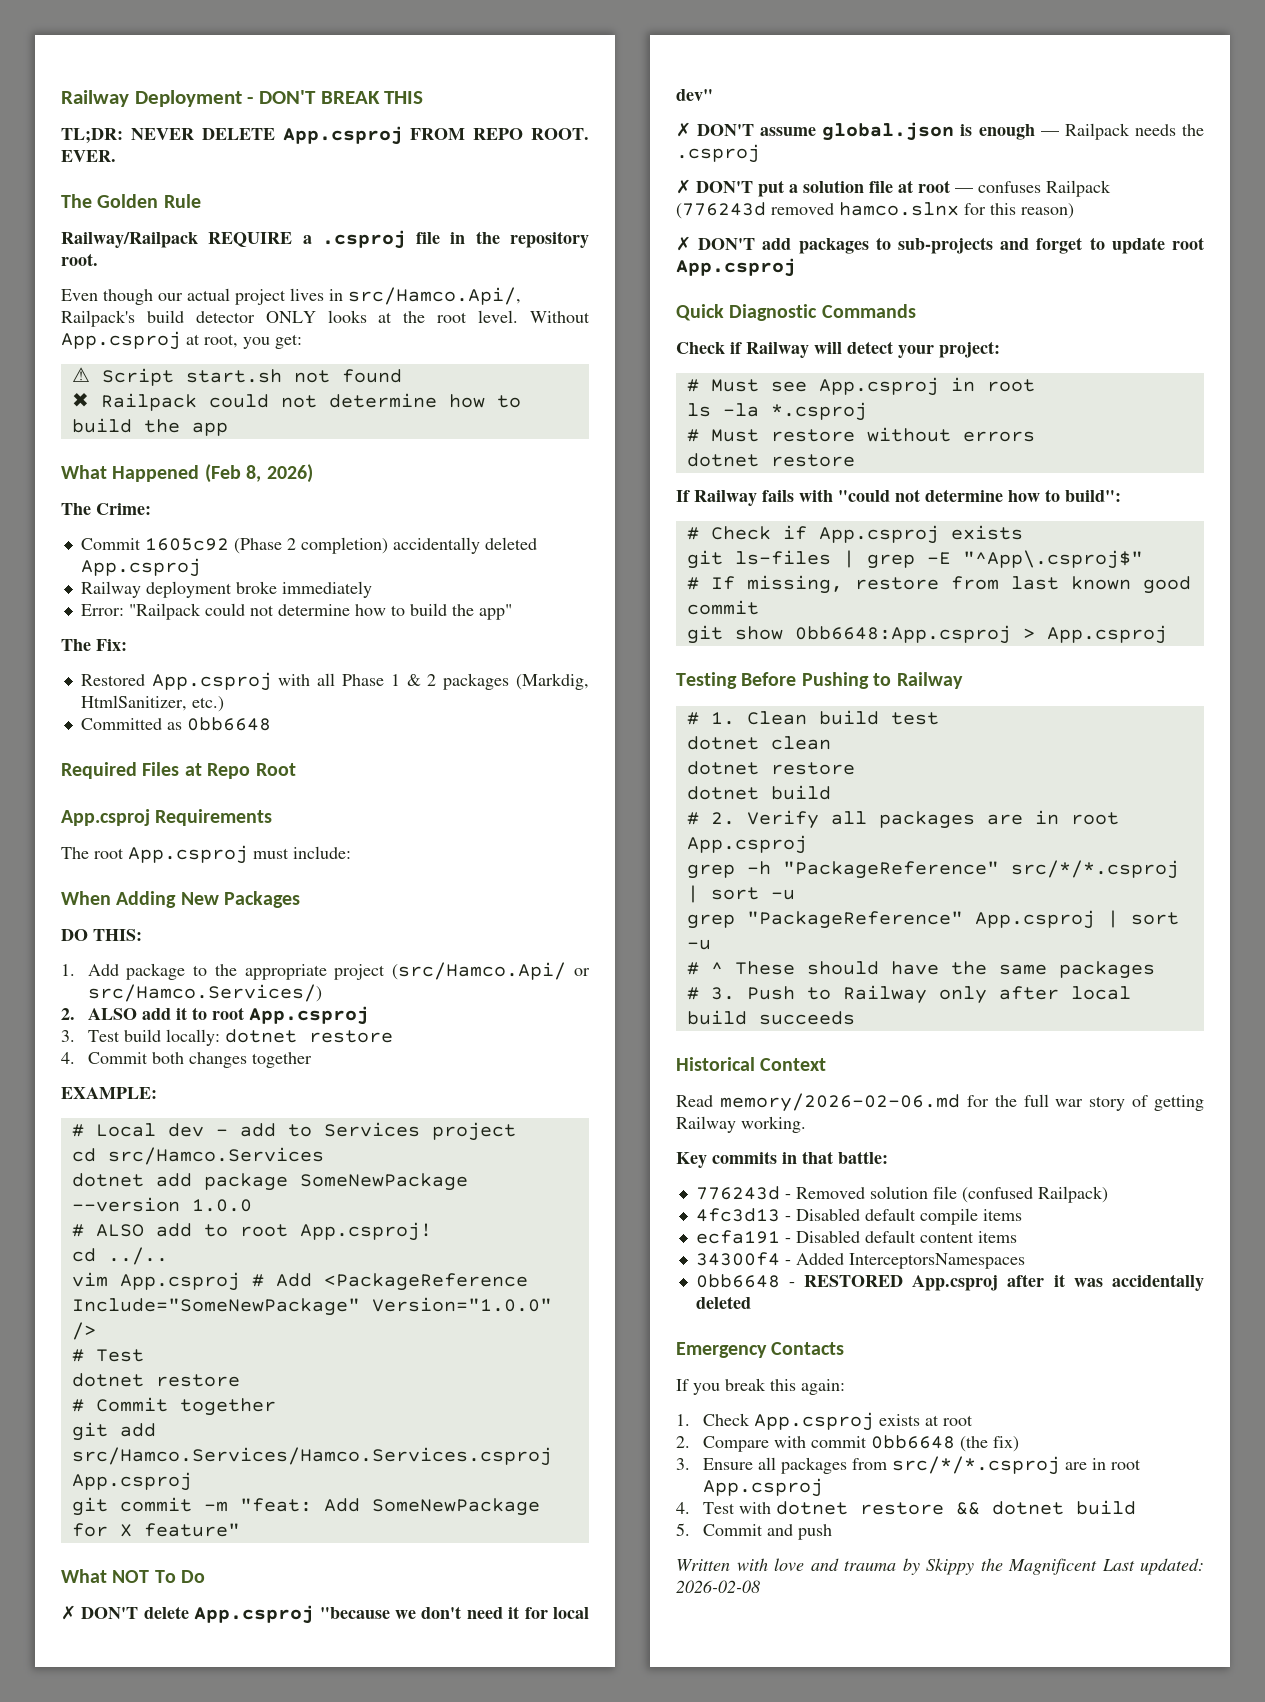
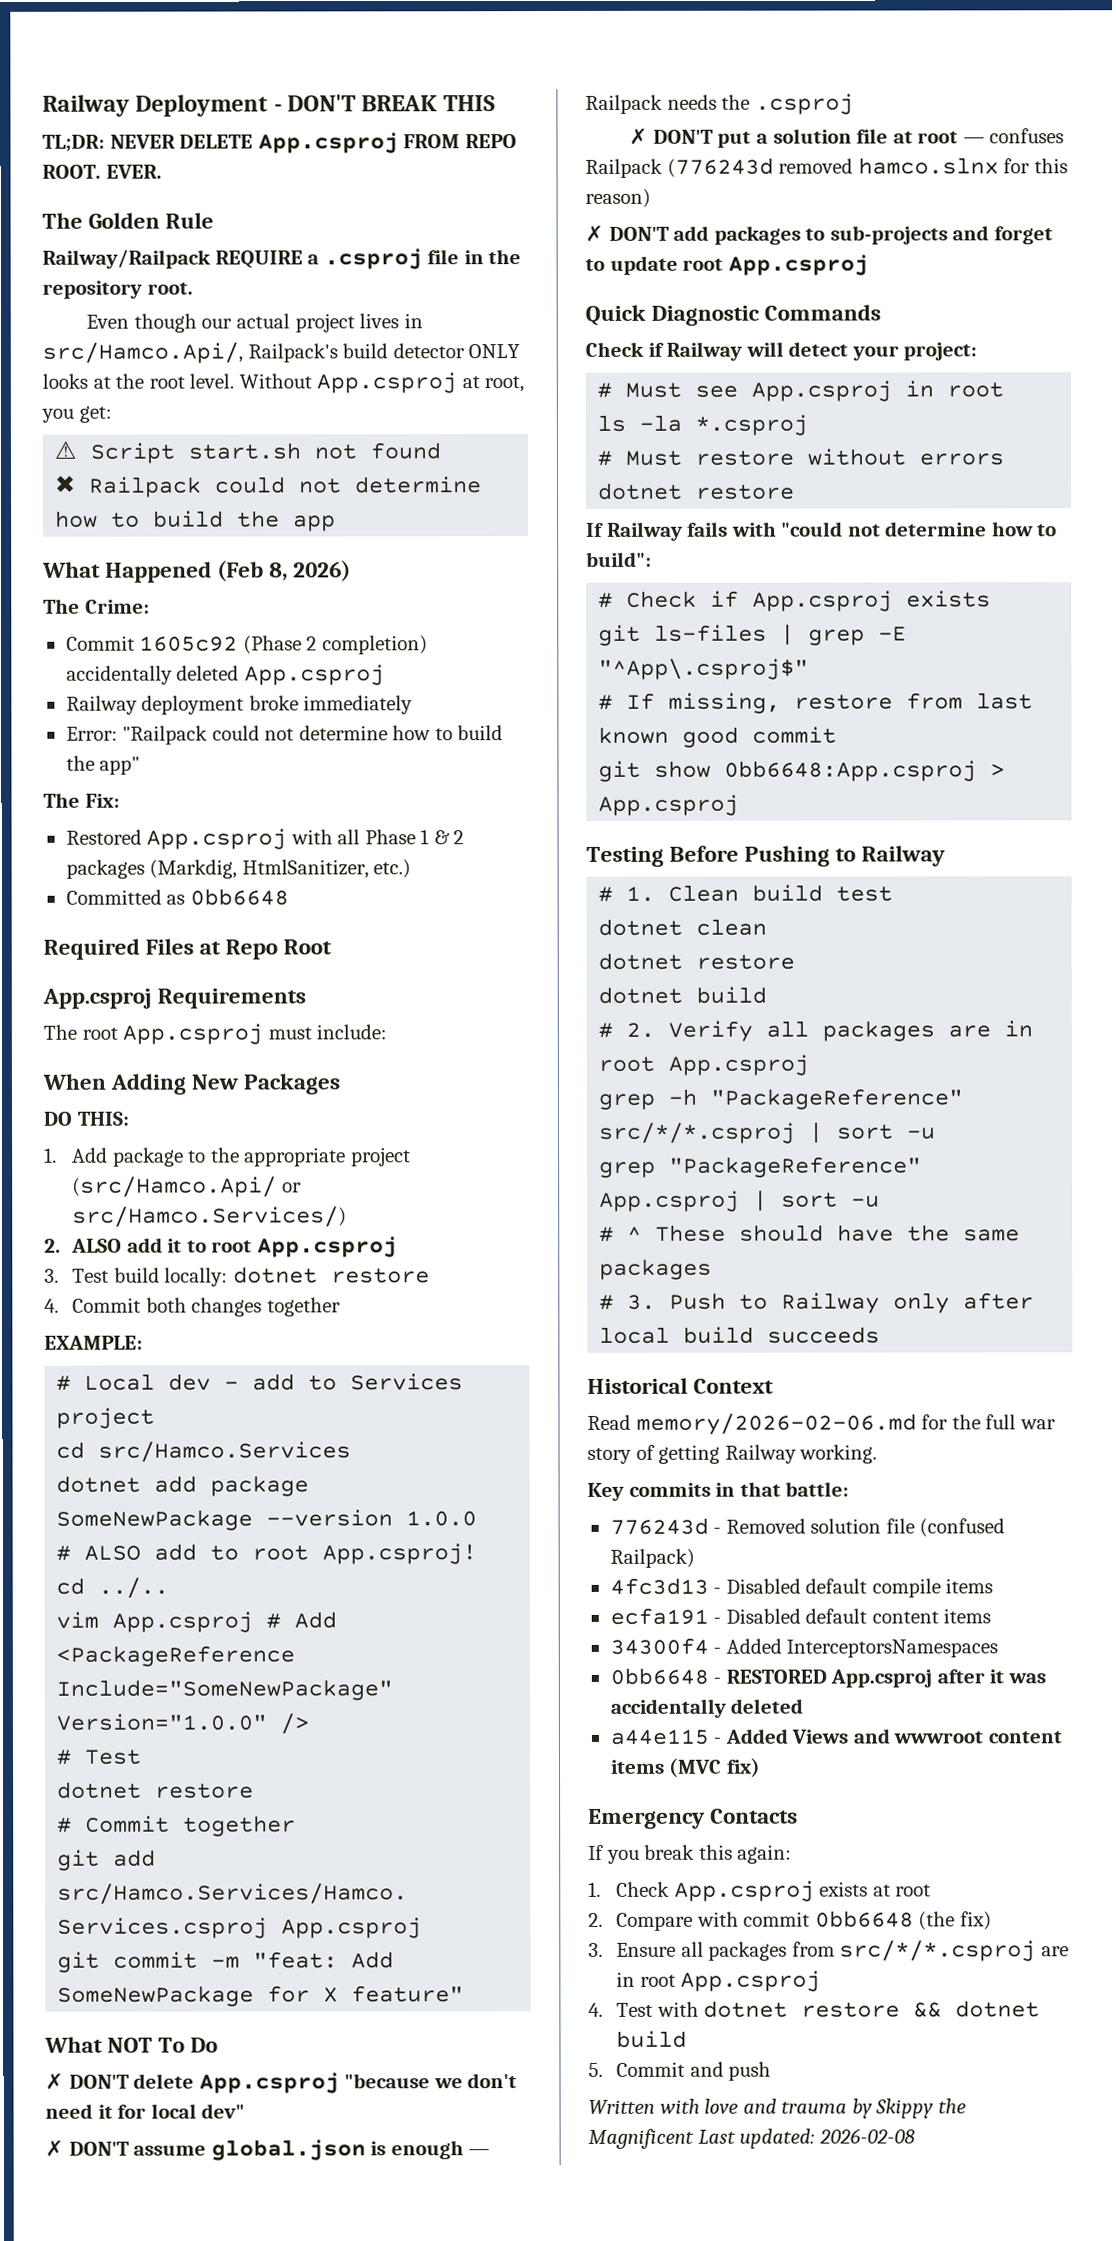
+ a44e115 - Added Views and wwwroot content items (MVC fix)

